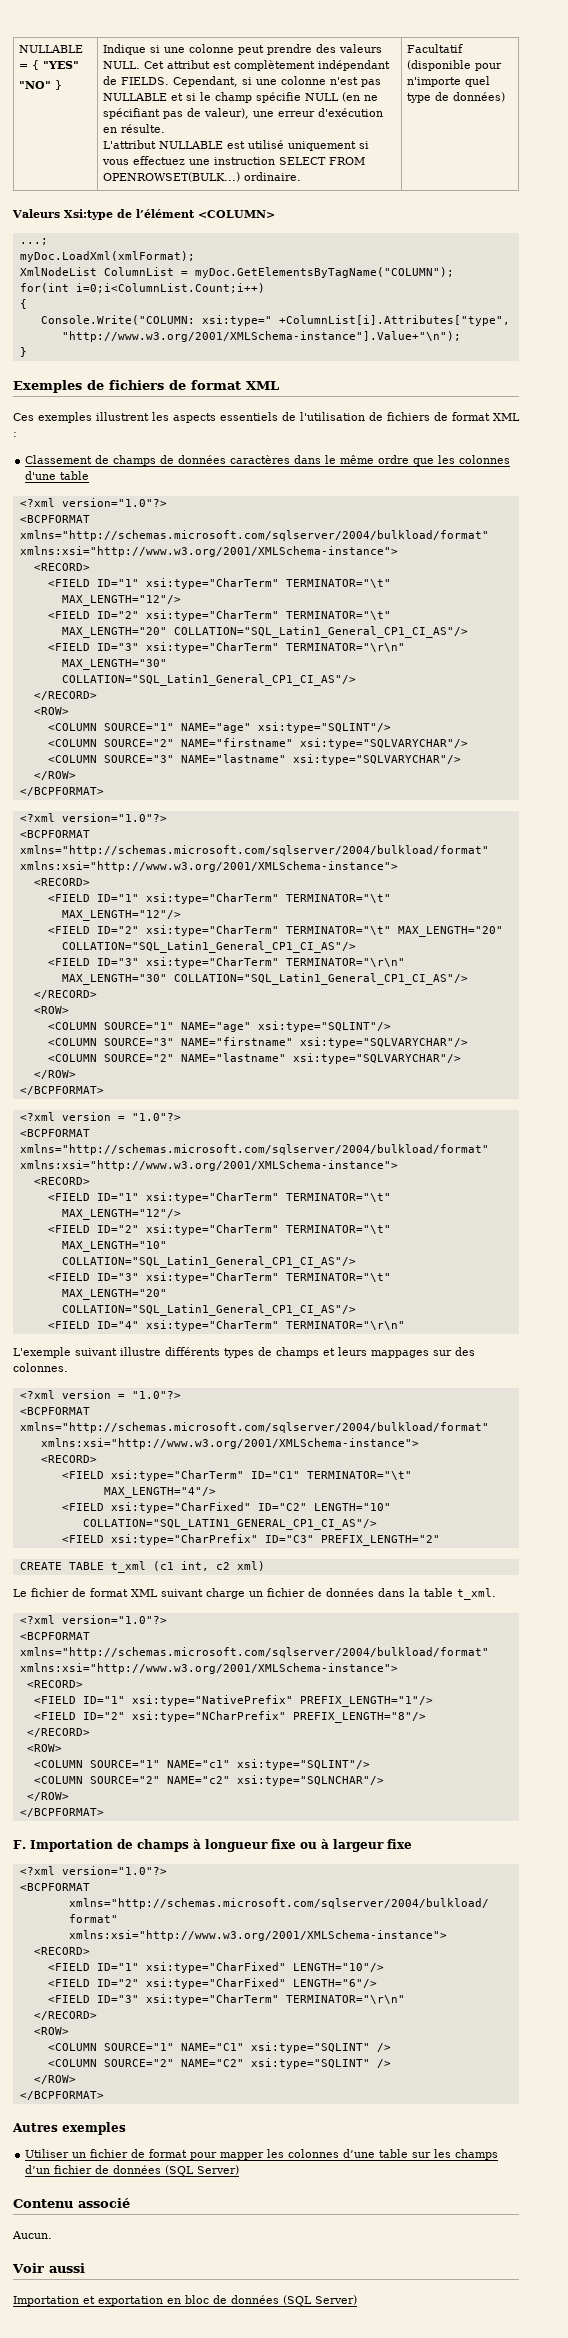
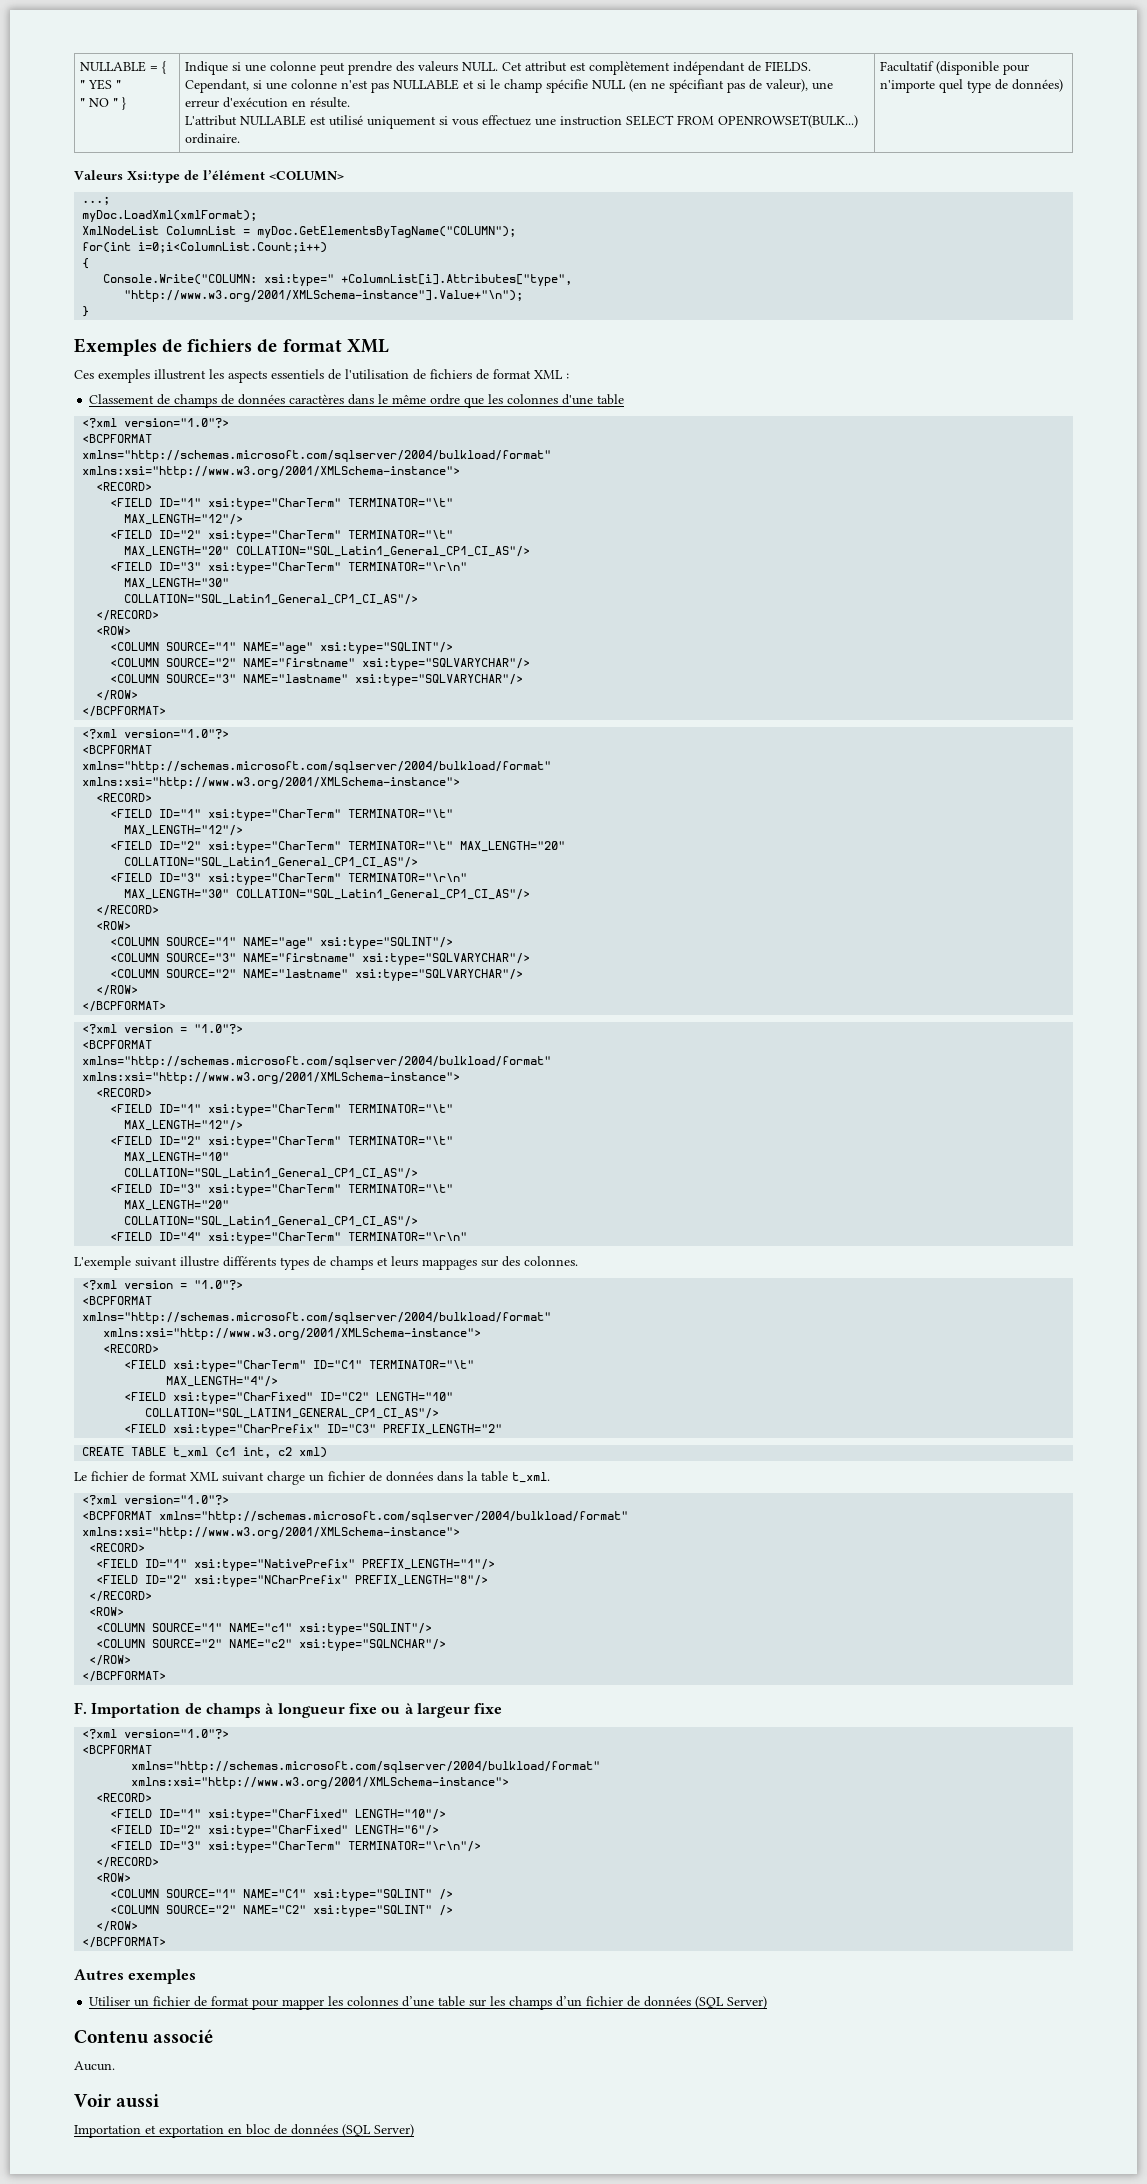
- NULLABLE = { "YES"
- "NO" }
+ NULLABLE = { " YES "
+ " NO " }
  <FIELD ID="2" xsi:type="CharFixed" LENGTH="6"/>
- <FIELD ID="3" xsi:type="CharTerm" TERMINATOR="\r\n"
+ <FIELD ID="3" xsi:type="CharTerm" TERMINATOR="\r\n"/>

